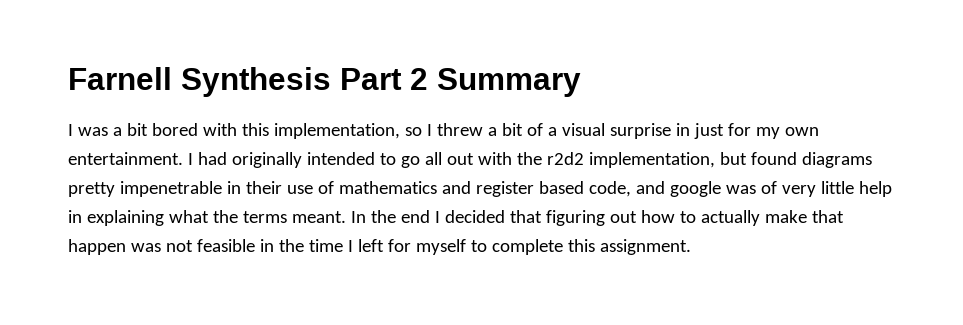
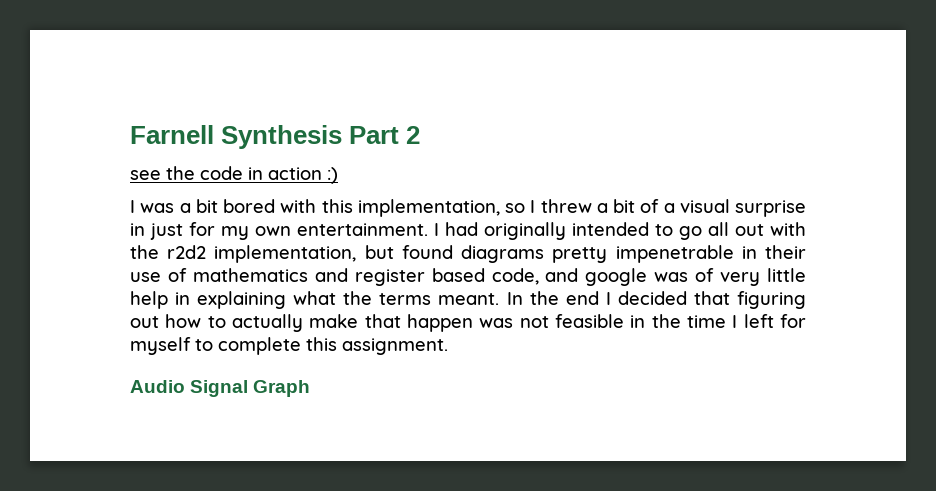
- Farnell Synthesis Part 2 Summary
+ Farnell Synthesis Part 2
+ see the code in action :)
+ Audio Signal Graph

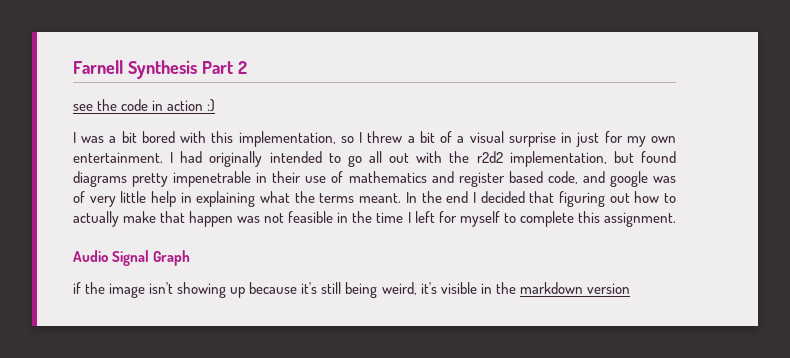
+ if the image isn't showing up because it's still being weird, it's visible in the markdown version

